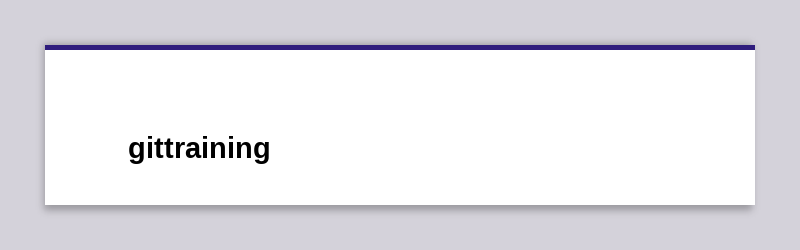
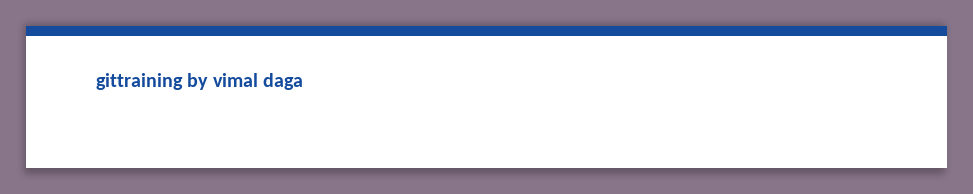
- gittraining
+ gittraining by vimal daga

